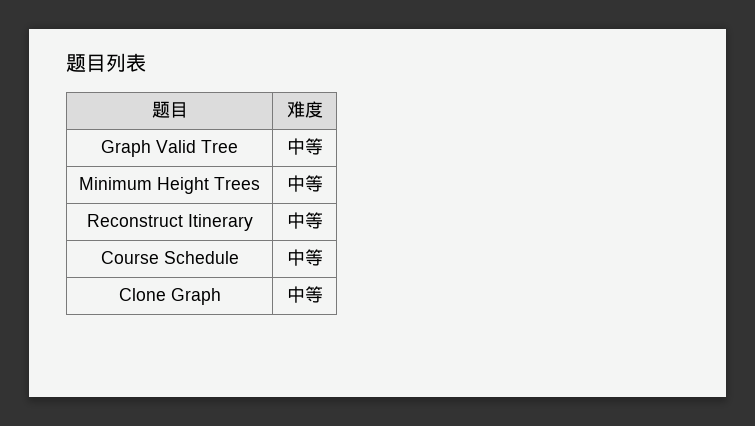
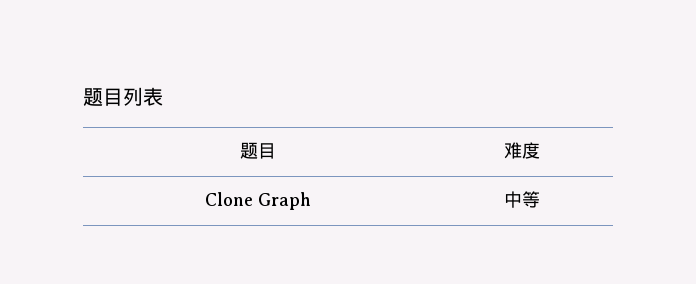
- Graph Valid Tree | 中等
- Minimum Height Trees | 中等
- Reconstruct Itinerary | 中等
- Course Schedule | 中等

